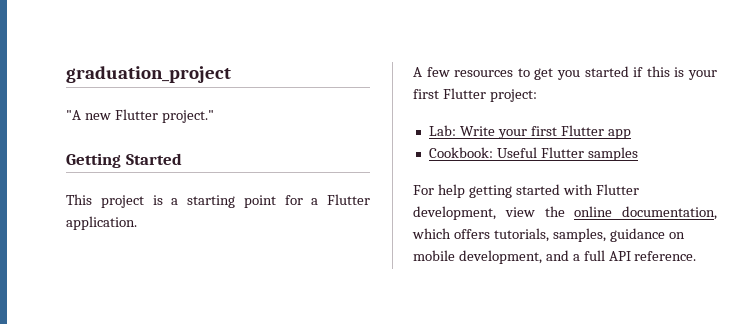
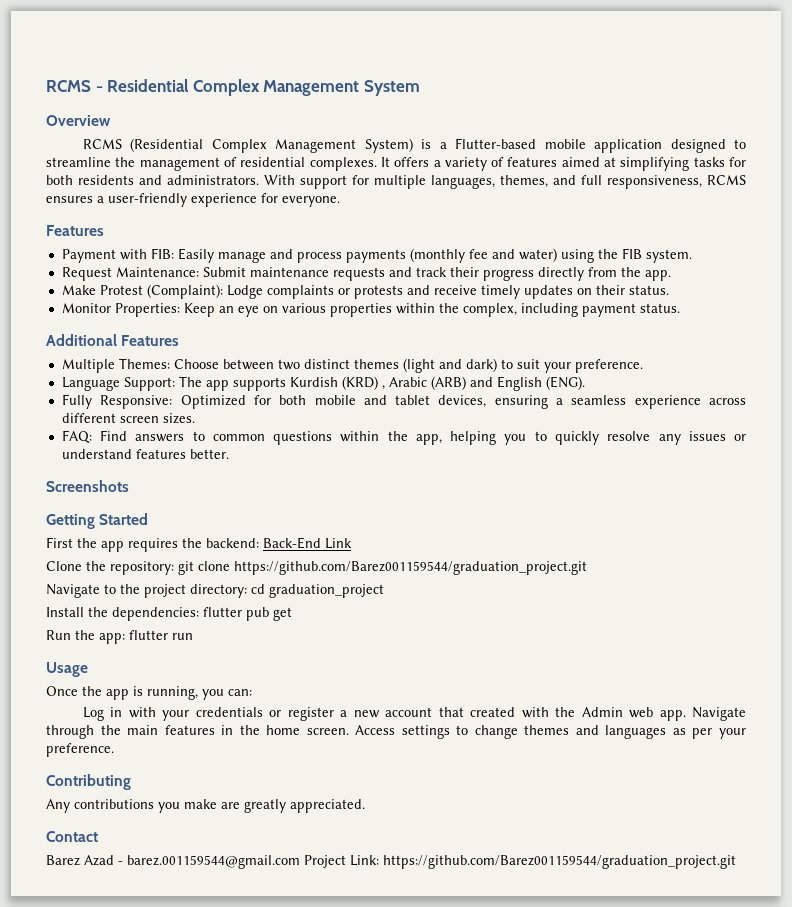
- graduation_project
- "A new Flutter project."
+ RCMS - Residential Complex Management System
+ Overview
+ RCMS (Residential Complex Management System) is a Flutter-based mobile application designed to streamline the management of residential complexes. It offers a variety of features aimed at simplifying tasks for both residents and administrators. With support for multiple languages, themes, and full responsiveness, RCMS ensures a user-friendly experience for everyone.
+ Features
+ Payment with FIB: Easily manage and process payments (monthly fee and water) using the FIB system.
+ Request Maintenance: Submit maintenance requests and track their progress directly from the app.
+ Make Protest (Complaint): Lodge complaints or protests and receive timely updates on their status.
+ Monitor Properties: Keep an eye on various properties within the complex, including payment status.
+ Additional Features
+ Multiple Themes: Choose between two distinct themes (light and dark) to suit your preference.
+ Language Support: The app supports Kurdish (KRD) , Arabic (ARB) and English (ENG).
+ Fully Responsive: Optimized for both mobile and tablet devices, ensuring a seamless experience across different screen sizes.
+ FAQ: Find answers to common questions within the app, helping you to quickly resolve any issues or understand features better.
+ Screenshots
  Getting Started
- This project is a starting point for a Flutter application.
- A few resources to get you started if this is your first Flutter project:
- Lab: Write your first Flutter app
- Cookbook: Useful Flutter samples
- For help getting started with Flutter development, view the online documentation, which offers tutorials, samples, guidance on mobile development, and a full API reference.
+ First the app requires the backend: Back-End Link
+ Clone the repository: git clone https://github.com/Barez001159544/graduation_project.git
+ Navigate to the project directory: cd graduation_project
+ Install the dependencies: flutter pub get
+ Run the app: flutter run
+ Usage
+ Once the app is running, you can:
+ Log in with your credentials or register a new account that created with the Admin web app. Navigate through the main features in the home screen. Access settings to change themes and languages as per your preference.
+ Contributing
+ Any contributions you make are greatly appreciated.
+ Contact
+ Barez Azad - barez.001159544@gmail.com Project Link: https://github.com/Barez001159544/graduation_project.git

